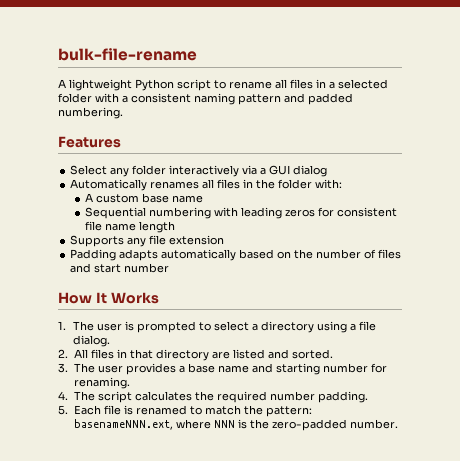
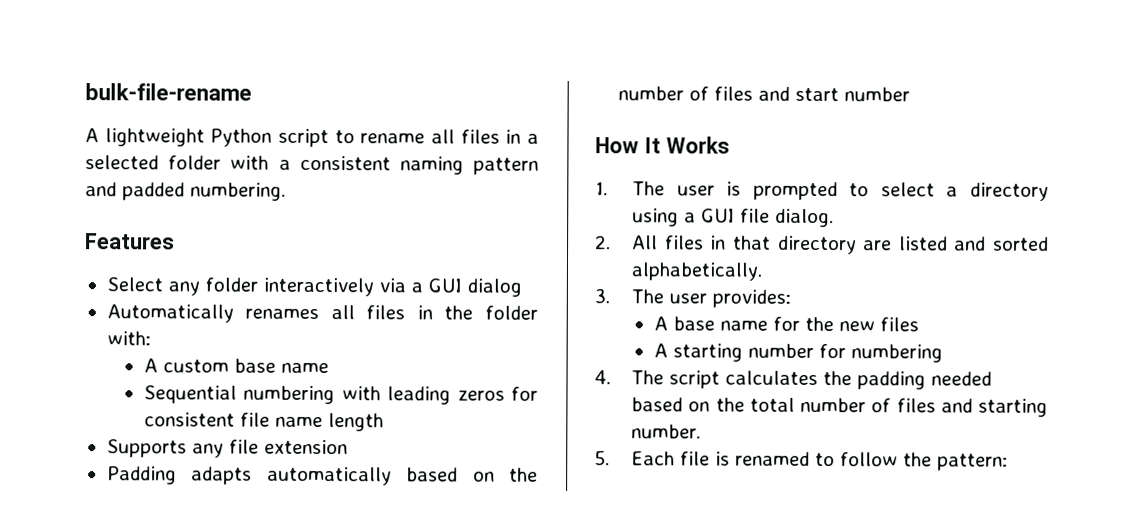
- 1. The user is prompted to select a directory using a file dialog.
+ 1. The user is prompted to select a directory using a GUI file dialog.
- 2. All files in that directory are listed and sorted.
+ 2. All files in that directory are listed and sorted alphabetically.
- 3. The user provides a base name and starting number for renaming.
+ 3. The user provides:
+ A base name for the new files
+ A starting number for numbering
- 4. The script calculates the required number padding.
+ 4. The script calculates the padding needed based on the total number of files and starting number.
- 5. Each file is renamed to match the pattern: basenameNNN.ext, where NNN is the zero-padded number.
+ 5. Each file is renamed to follow the pattern:

